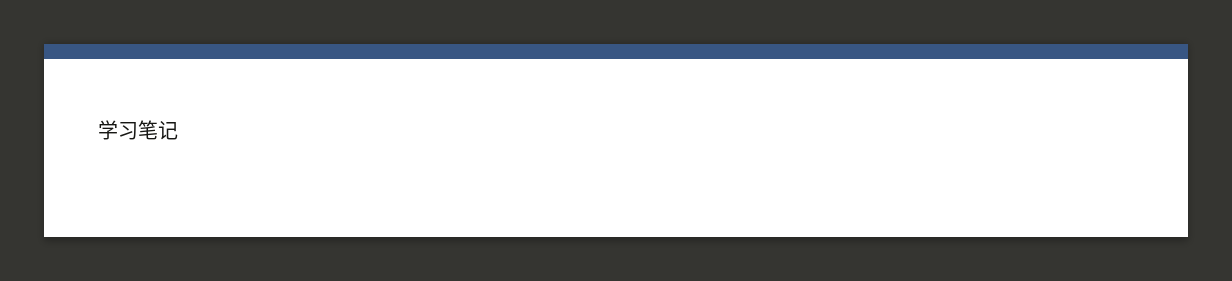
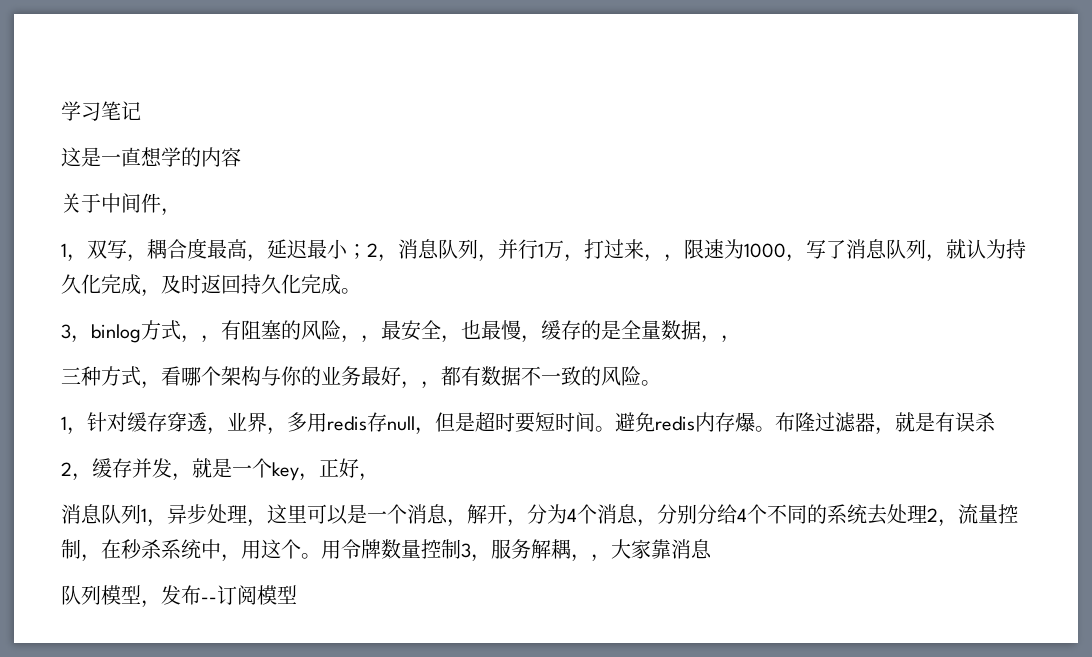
+ 这是一直想学的内容
+ 关于中间件，
+ 1，双写，耦合度最高，延迟最小；2，消息队列，并行1万，打过来，，限速为1000，写了消息队列，就认为持久化完成，及时返回持久化完成。
+ 3，binlog方式，，有阻塞的风险，，最安全，也最慢，缓存的是全量数据，，
+ 三种方式，看哪个架构与你的业务最好，，都有数据不一致的风险。
+ 1，针对缓存穿透，业界，多用redis存null，但是超时要短时间。避免redis内存爆。布隆过滤器，就是有误杀
+ 2，缓存并发，就是一个key，正好，
+ 消息队列1，异步处理，这里可以是一个消息，解开，分为4个消息，分别分给4个不同的系统去处理2，流量控制，在秒杀系统中，用这个。用令牌数量控制3，服务解耦，，大家靠消息
+ 队列模型，发布--订阅模型

